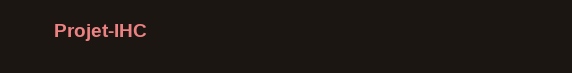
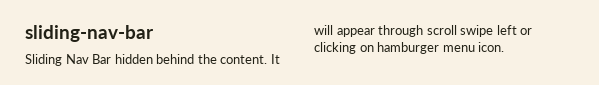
- Projet-IHC
+ sliding-nav-bar
+ Sliding Nav Bar hidden behind the content. It will appear through scroll swipe left or clicking on hamburger menu icon.

